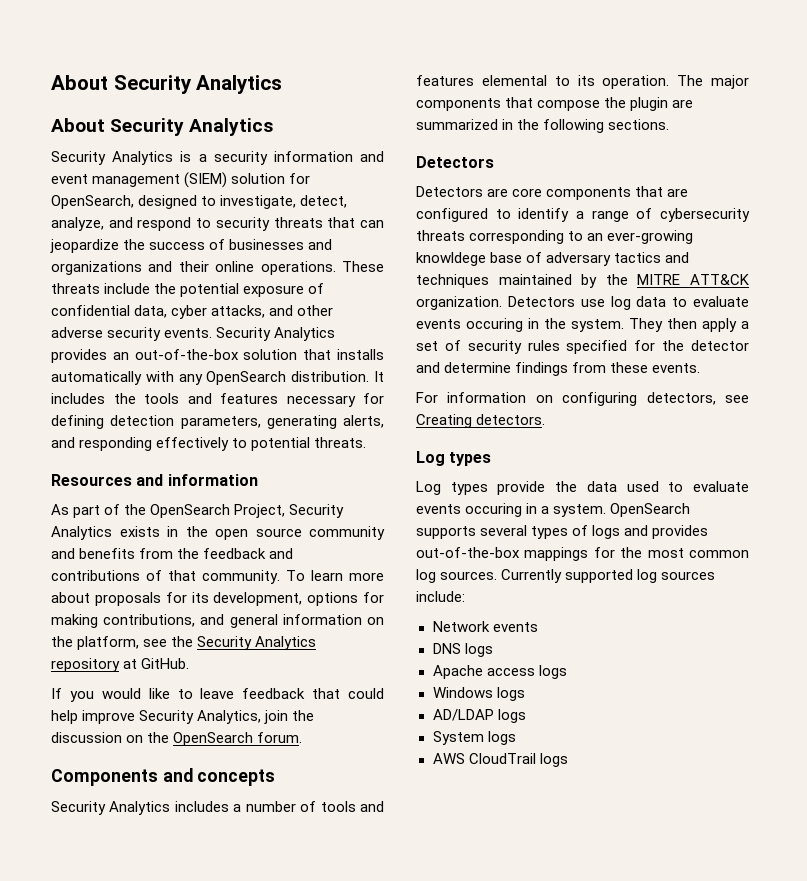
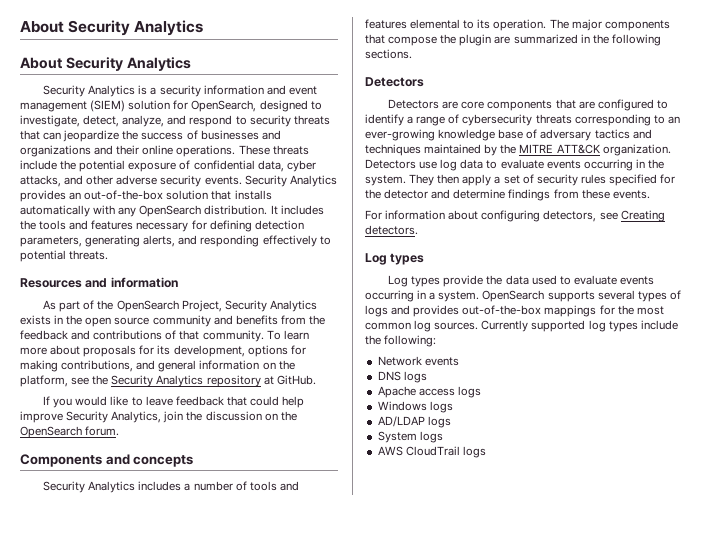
- Detectors are core components that are configured to identify a range of cybersecurity threats corresponding to an ever-growing knowldege base of adversary tactics and techniques maintained by the MITRE ATT&CK organization.
+ Detectors are core components that are configured to identify a range of cybersecurity threats corresponding to an ever-growing knowledge base of adversary tactics and techniques maintained by the MITRE ATT&CK organization.
- Detectors use log data to evaluate events occuring in the system.
+ Detectors use log data to evaluate events occurring in the system.
- For information on configuring detectors, see Creating detectors.
+ For information about configuring detectors, see Creating detectors.
- Log types provide the data used to evaluate events occuring in a system.
+ Log types provide the data used to evaluate events occurring in a system.
- Currently supported log sources include:
+ Currently supported log types include the following:

